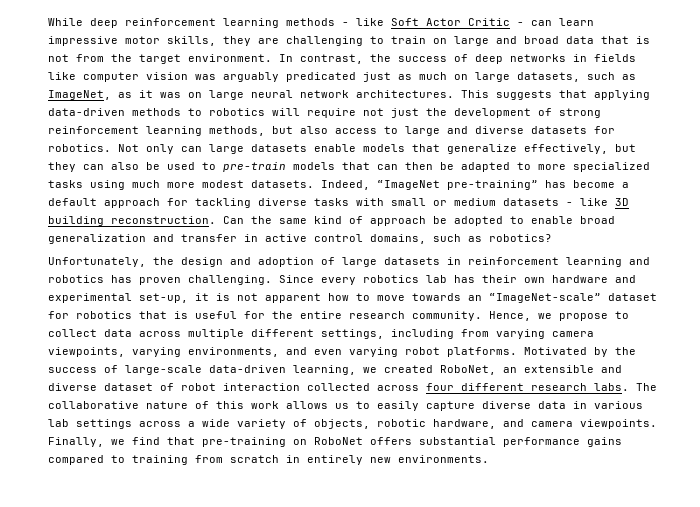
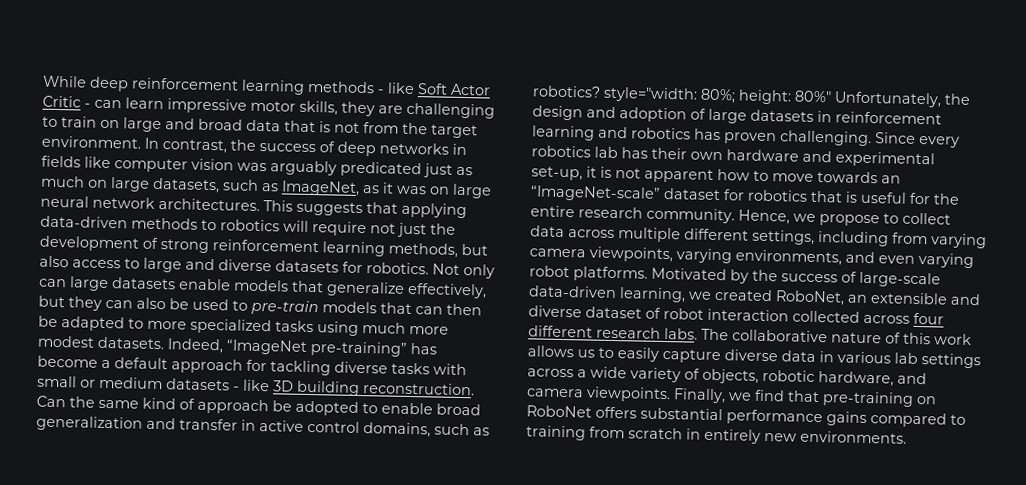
- Can the same kind of approach be adopted to enable broad generalization and transfer in active control domains, such as robotics?
- Unfortunately, the design and adoption of large datasets in reinforcement learning and robotics has proven challenging.
+ Can the same kind of approach be adopted to enable broad generalization and transfer in active control domains, such as robotics? style="width: 80%; height: 80%" Unfortunately, the design and adoption of large datasets in reinforcement learning and robotics has proven challenging.

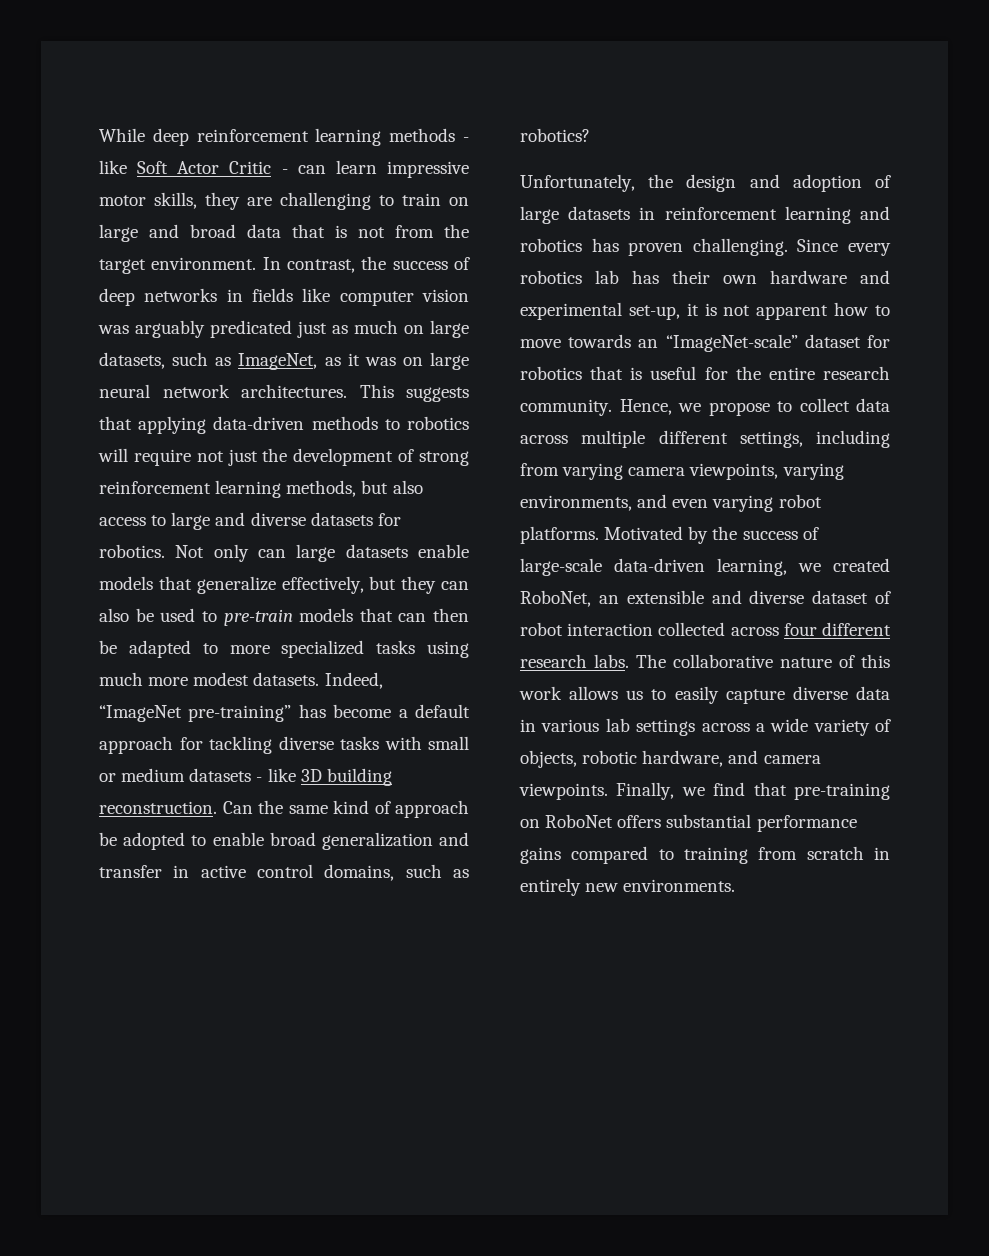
- Can the same kind of approach be adopted to enable broad generalization and transfer in active control domains, such as robotics? style="width: 80%; height: 80%" Unfortunately, the design and adoption of large datasets in reinforcement learning and robotics has proven challenging.
+ Can the same kind of approach be adopted to enable broad generalization and transfer in active control domains, such as robotics?
+ Unfortunately, the design and adoption of large datasets in reinforcement learning and robotics has proven challenging.

